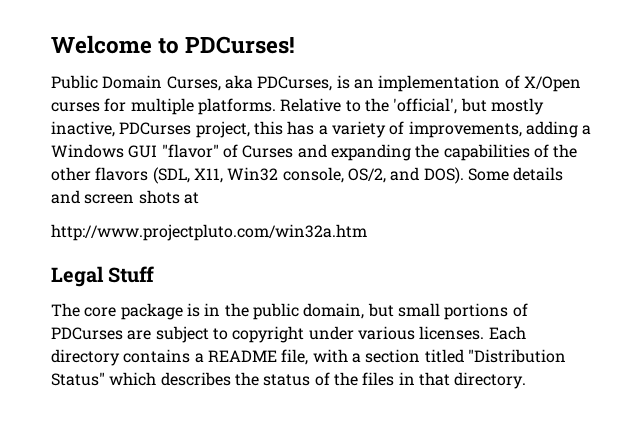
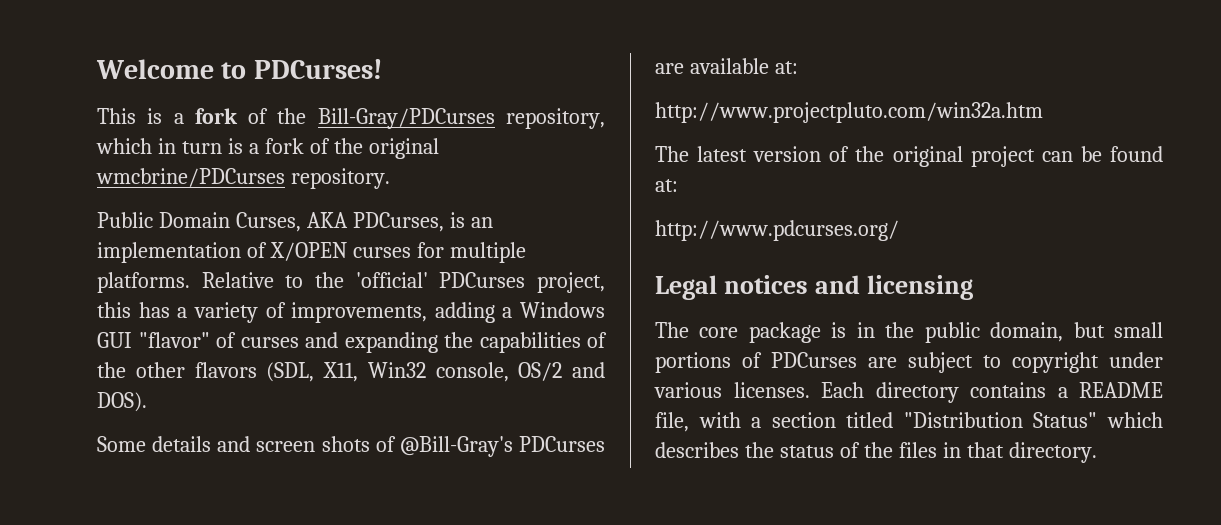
+ This is a fork of the Bill-Gray/PDCurses repository, which in turn is a fork of the original wmcbrine/PDCurses repository.
- Public Domain Curses, aka PDCurses, is an implementation of X/Open curses for multiple platforms.
+ Public Domain Curses, AKA PDCurses, is an implementation of X/OPEN curses for multiple platforms.
- Relative to the 'official', but mostly inactive, PDCurses project, this has a variety of improvements, adding a Windows GUI "flavor" of Curses and expanding the capabilities of the other flavors (SDL, X11, Win32 console, OS/2, and DOS). Some details and screen shots at
+ Relative to the 'official' PDCurses project, this has a variety of improvements, adding a Windows GUI "flavor" of curses and expanding the capabilities of the other flavors (SDL, X11, Win32 console, OS/2 and DOS).
+ Some details and screen shots of @Bill-Gray's PDCurses are available at:
  http://www.projectpluto.com/win32a.htm
- Legal Stuff
+ The latest version of the original project can be found at:
+ http://www.pdcurses.org/
+ Legal notices and licensing

